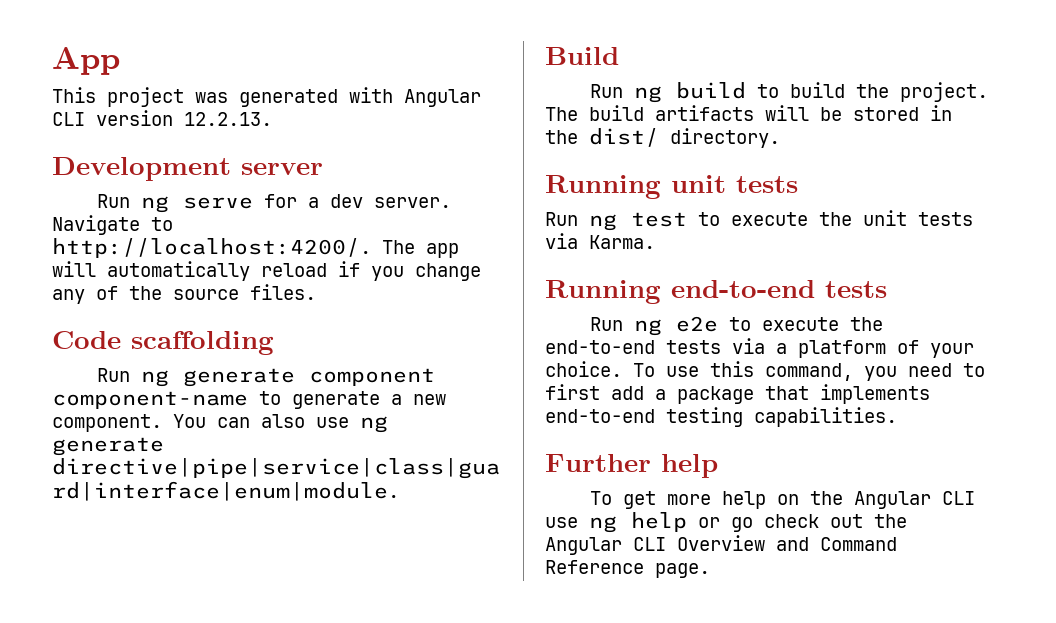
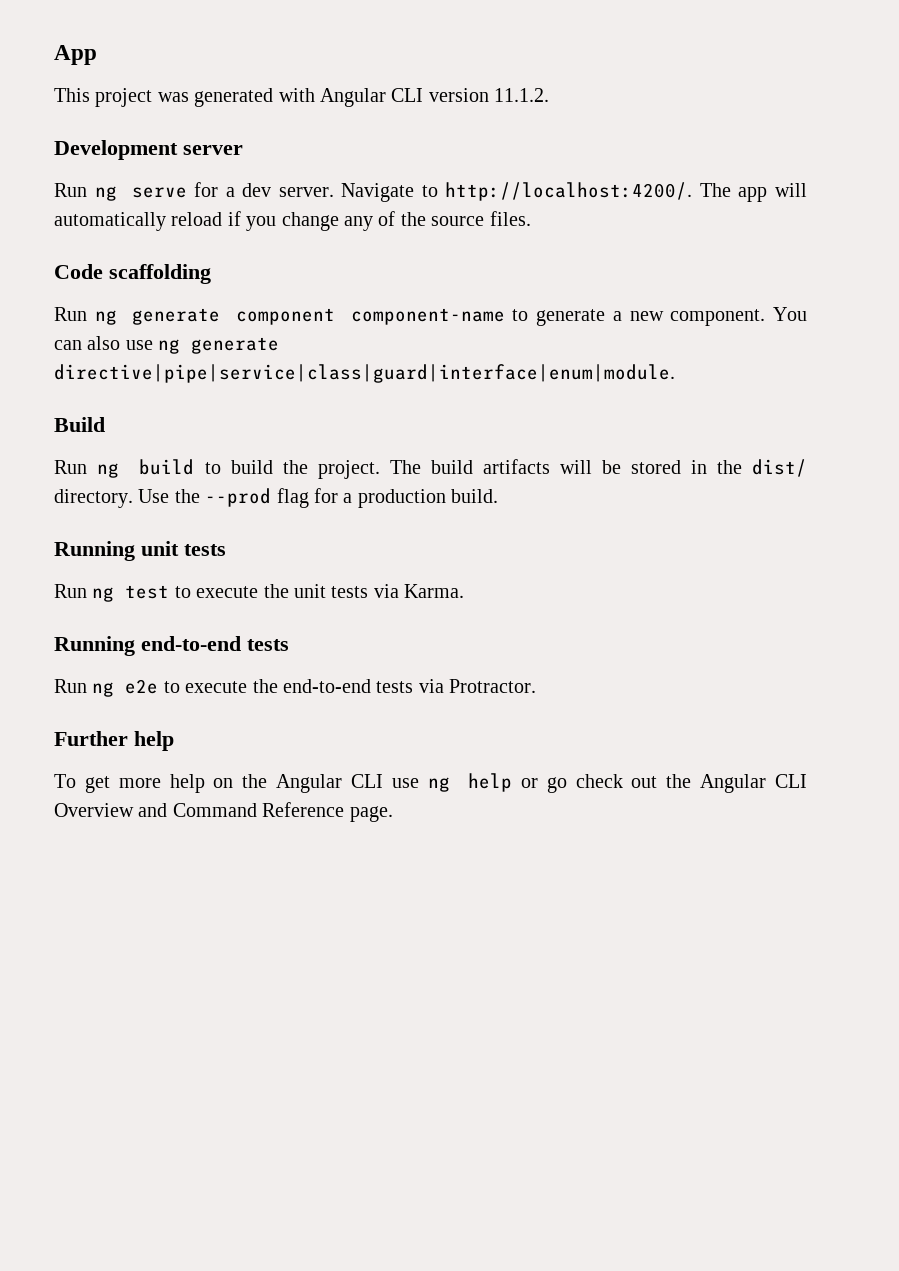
- This project was generated with Angular CLI version 12.2.13.
+ This project was generated with Angular CLI version 11.1.2.
+ Use the --prod flag for a production build.
- Run ng e2e to execute the end-to-end tests via a platform of your choice. To use this command, you need to first add a package that implements end-to-end testing capabilities.
+ Run ng e2e to execute the end-to-end tests via Protractor.

